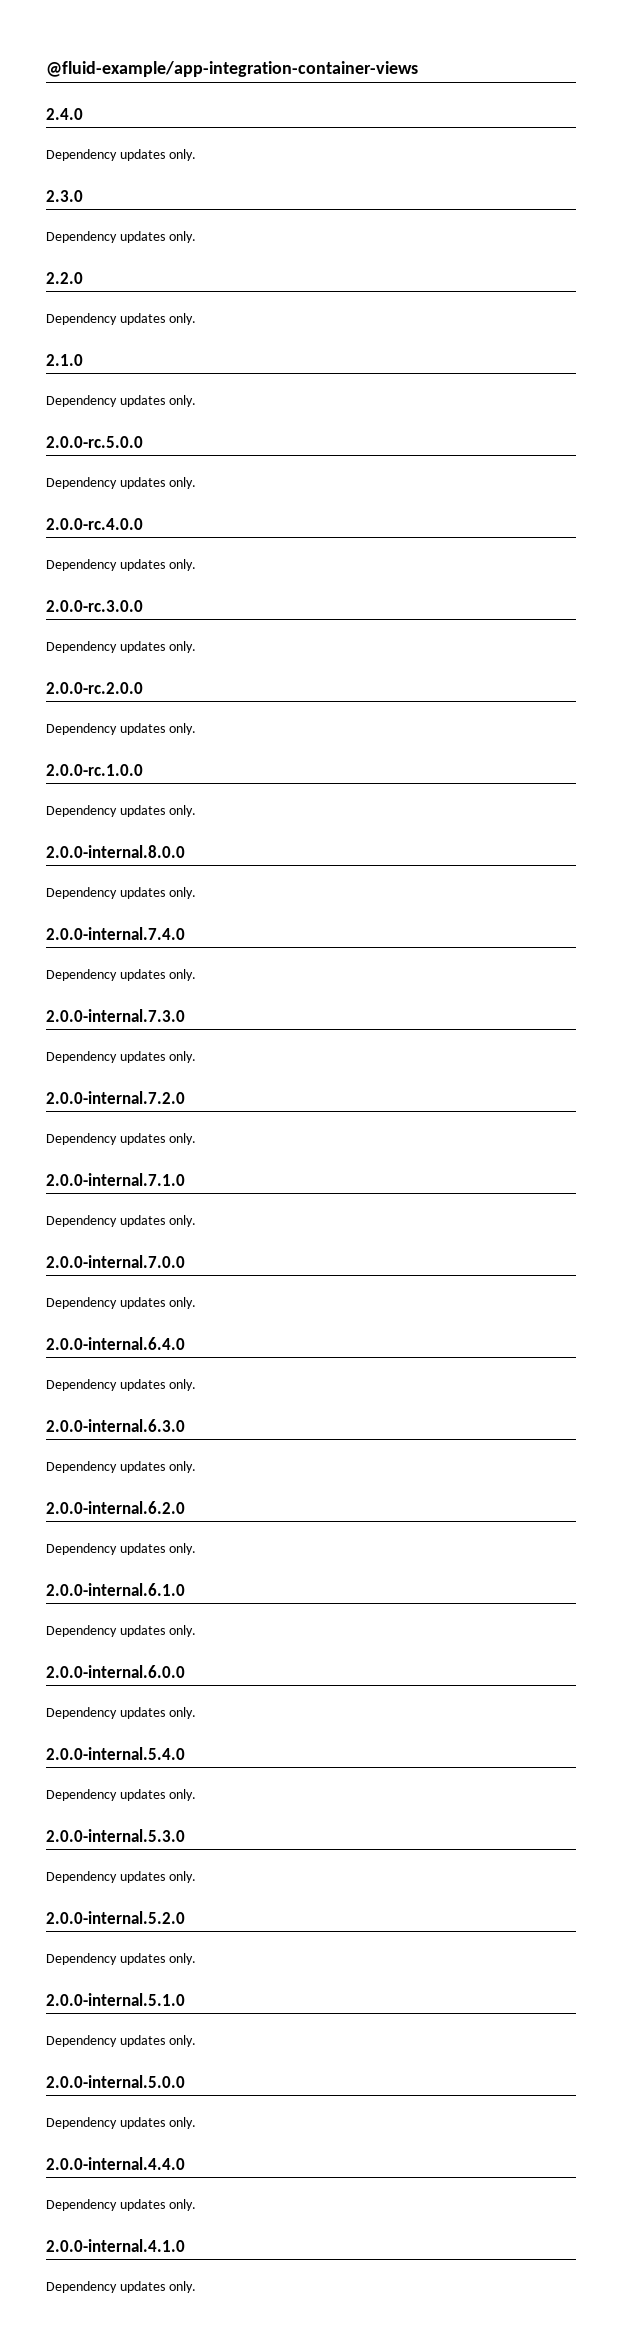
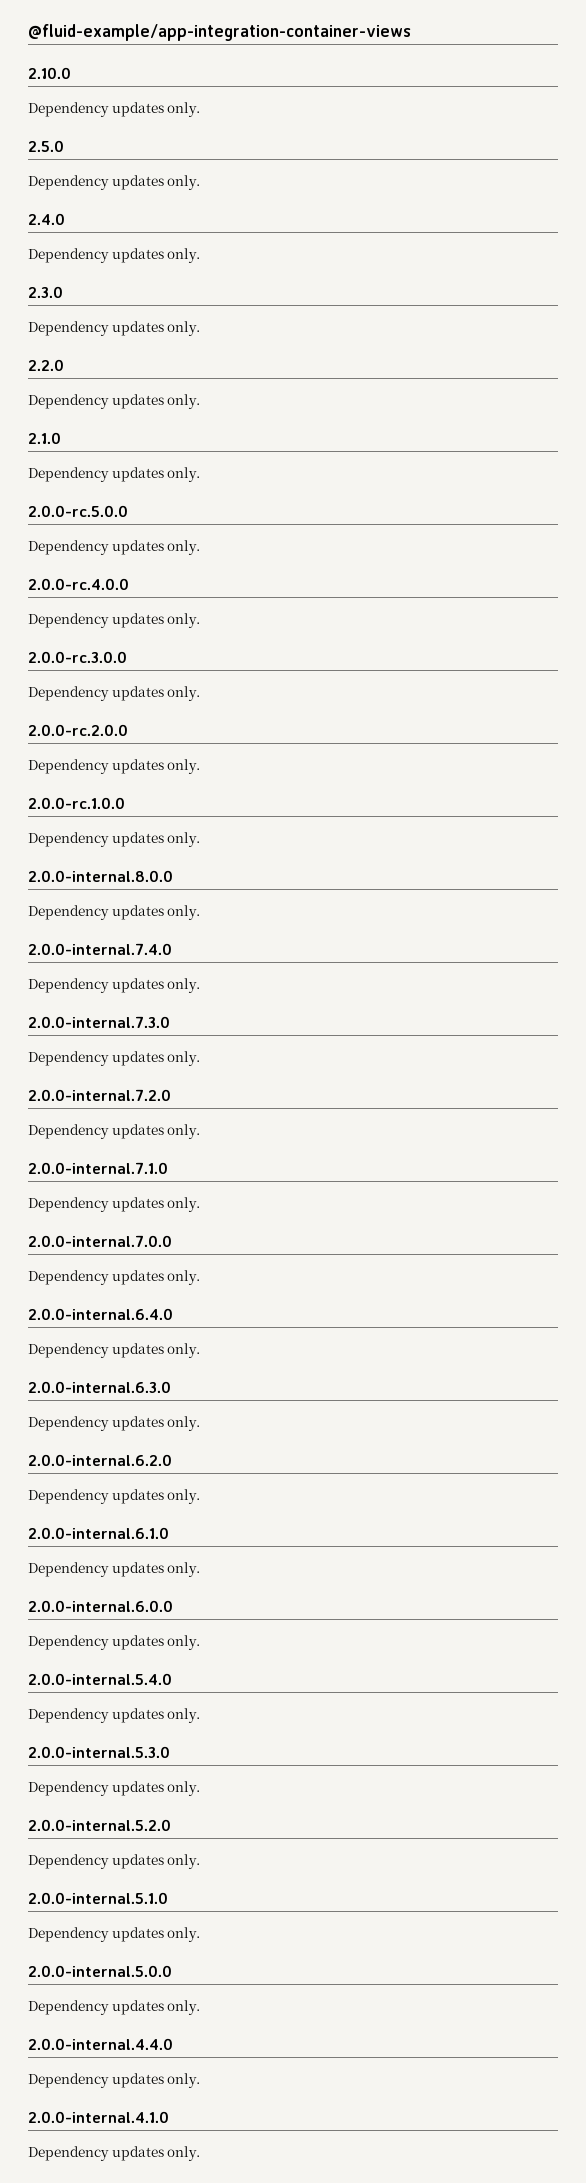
+ 2.10.0
+ Dependency updates only.
+ 2.5.0
+ Dependency updates only.

